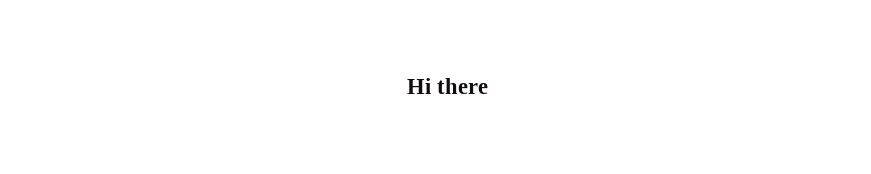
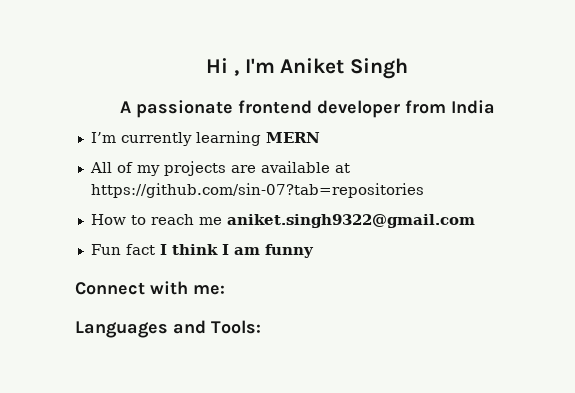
- Hi there
+ Hi , I'm Aniket Singh
+ A passionate frontend developer from India
+ I’m currently learning MERN
+ All of my projects are available at https://github.com/sin-07?tab=repositories
+ How to reach me aniket.singh9322@gmail.com
+ Fun fact I think I am funny
+ Connect with me:
+ Languages and Tools:

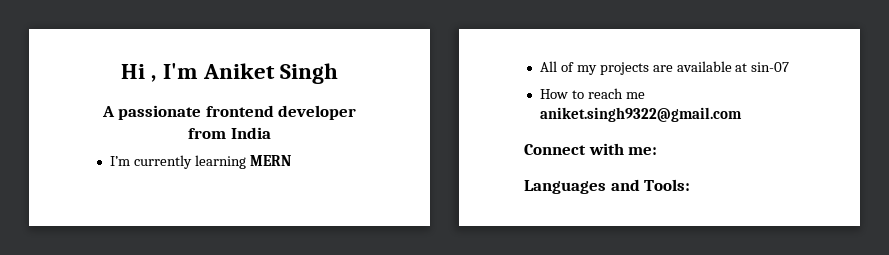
- All of my projects are available at https://github.com/sin-07?tab=repositories
+ All of my projects are available at sin-07
- Fun fact I think I am funny

